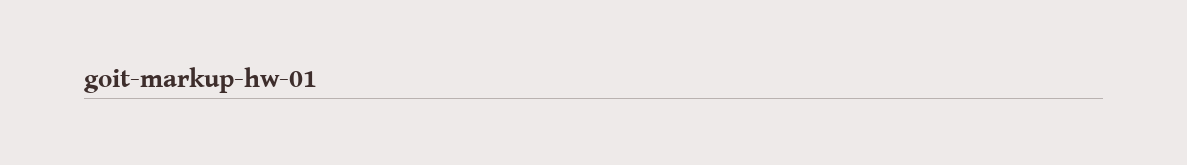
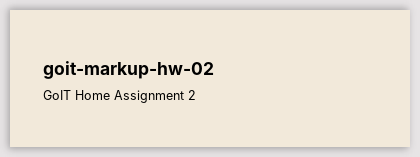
- goit-markup-hw-01
+ goit-markup-hw-02
+ GoIT Home Assignment 2

